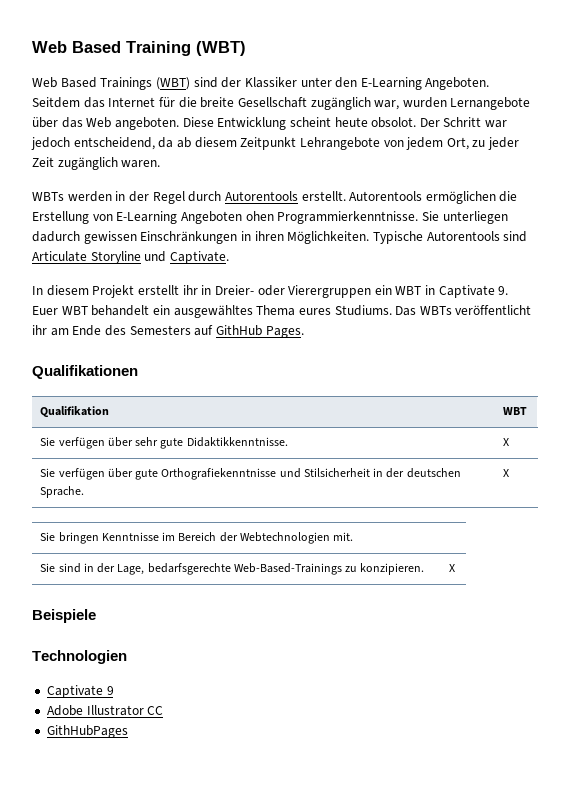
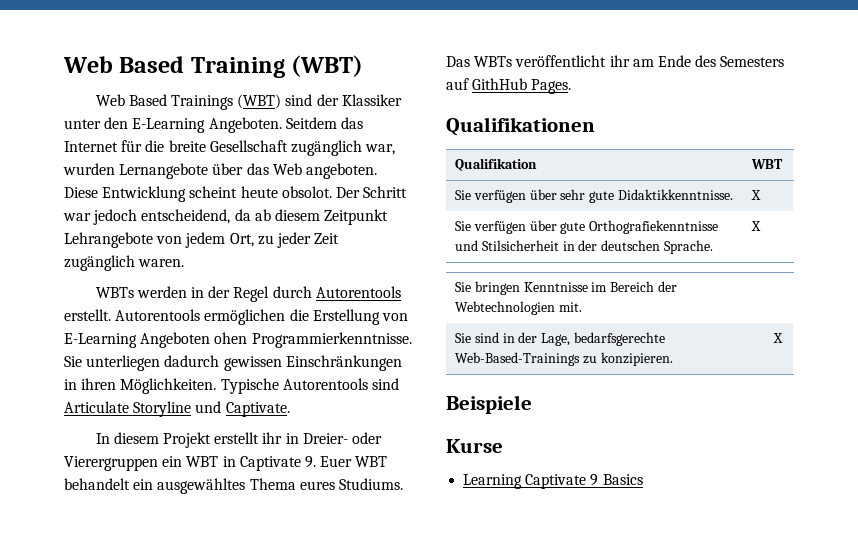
- Technologien
- Captivate 9
- Adobe Illustrator CC
- GithHubPages
+ Kurse
+ Learning Captivate 9 Basics

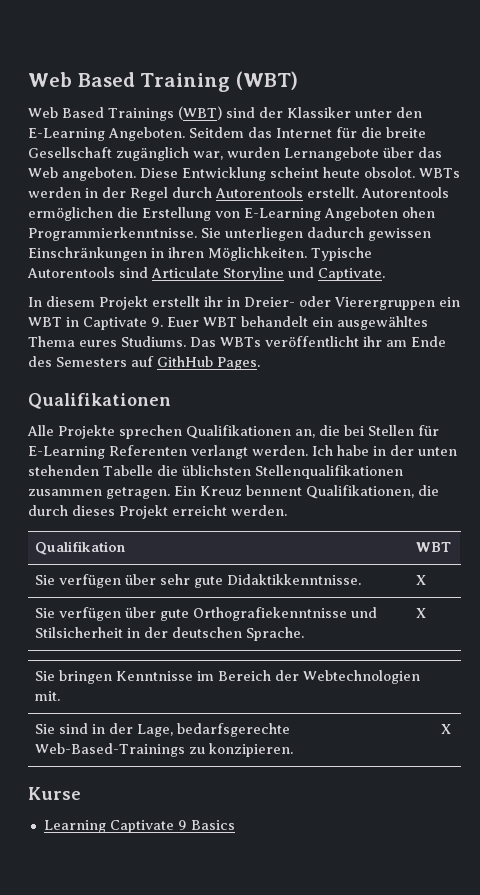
- Diese Entwicklung scheint heute obsolot. Der Schritt war jedoch entscheidend, da ab diesem Zeitpunkt Lehrangebote von jedem Ort, zu jeder Zeit zugänglich waren.
- WBTs werden in der Regel durch Autorentools erstellt.
+ Diese Entwicklung scheint heute obsolot. WBTs werden in der Regel durch Autorentools erstellt.
+ Alle Projekte sprechen Qualifikationen an, die bei Stellen für E-Learning Referenten verlangt werden. Ich habe in der unten stehenden Tabelle die üblichsten Stellenqualifikationen zusammen getragen. Ein Kreuz bennent Qualifikationen, die durch dieses Projekt erreicht werden.
- Beispiele

